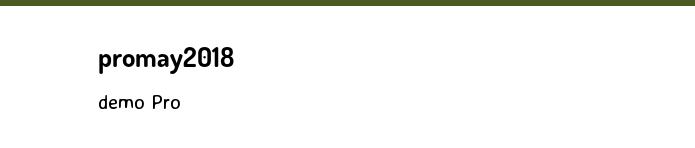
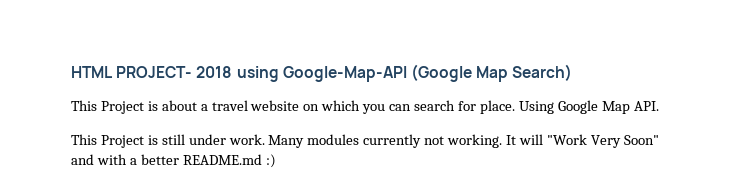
- promay2018
- demo Pro
+ HTML PROJECT- 2018 using Google-Map-API (Google Map Search)
+ This Project is about a travel website on which you can search for place. Using Google Map API.
+ This Project is still under work. Many modules currently not working. It will "Work Very Soon" and with a better README.md :)

